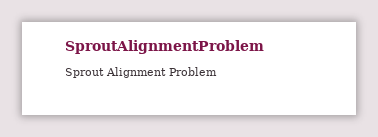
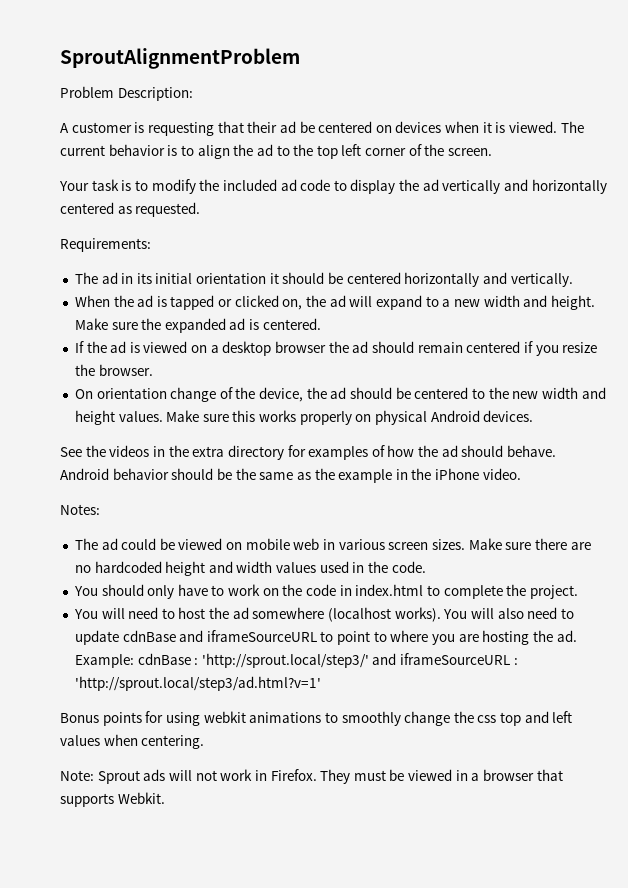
- Sprout Alignment Problem
+ Problem Description:
+ A customer is requesting that their ad be centered on devices when it is viewed. The current behavior is to align the ad to the top left corner of the screen.
+ Your task is to modify the included ad code to display the ad vertically and horizontally centered as requested.
+ Requirements:
+ The ad in its initial orientation it should be centered horizontally and vertically.
+ When the ad is tapped or clicked on, the ad will expand to a new width and height. Make sure the expanded ad is centered.
+ If the ad is viewed on a desktop browser the ad should remain centered if you resize the browser.
+ On orientation change of the device, the ad should be centered to the new width and height values. Make sure this works properly on physical Android devices.
+ See the videos in the extra directory for examples of how the ad should behave. Android behavior should be the same as the example in the iPhone video.
+ Notes:
+ The ad could be viewed on mobile web in various screen sizes. Make sure there are no hardcoded height and width values used in the code.
+ You should only have to work on the code in index.html to complete the project.
+ You will need to host the ad somewhere (localhost works). You will also need to update cdnBase and iframeSourceURL to point to where you are hosting the ad. Example: cdnBase : 'http://sprout.local/step3/' and iframeSourceURL : 'http://sprout.local/step3/ad.html?v=1'
+ Bonus points for using webkit animations to smoothly change the css top and left values when centering.
+ Note: Sprout ads will not work in Firefox. They must be viewed in a browser that supports Webkit.

